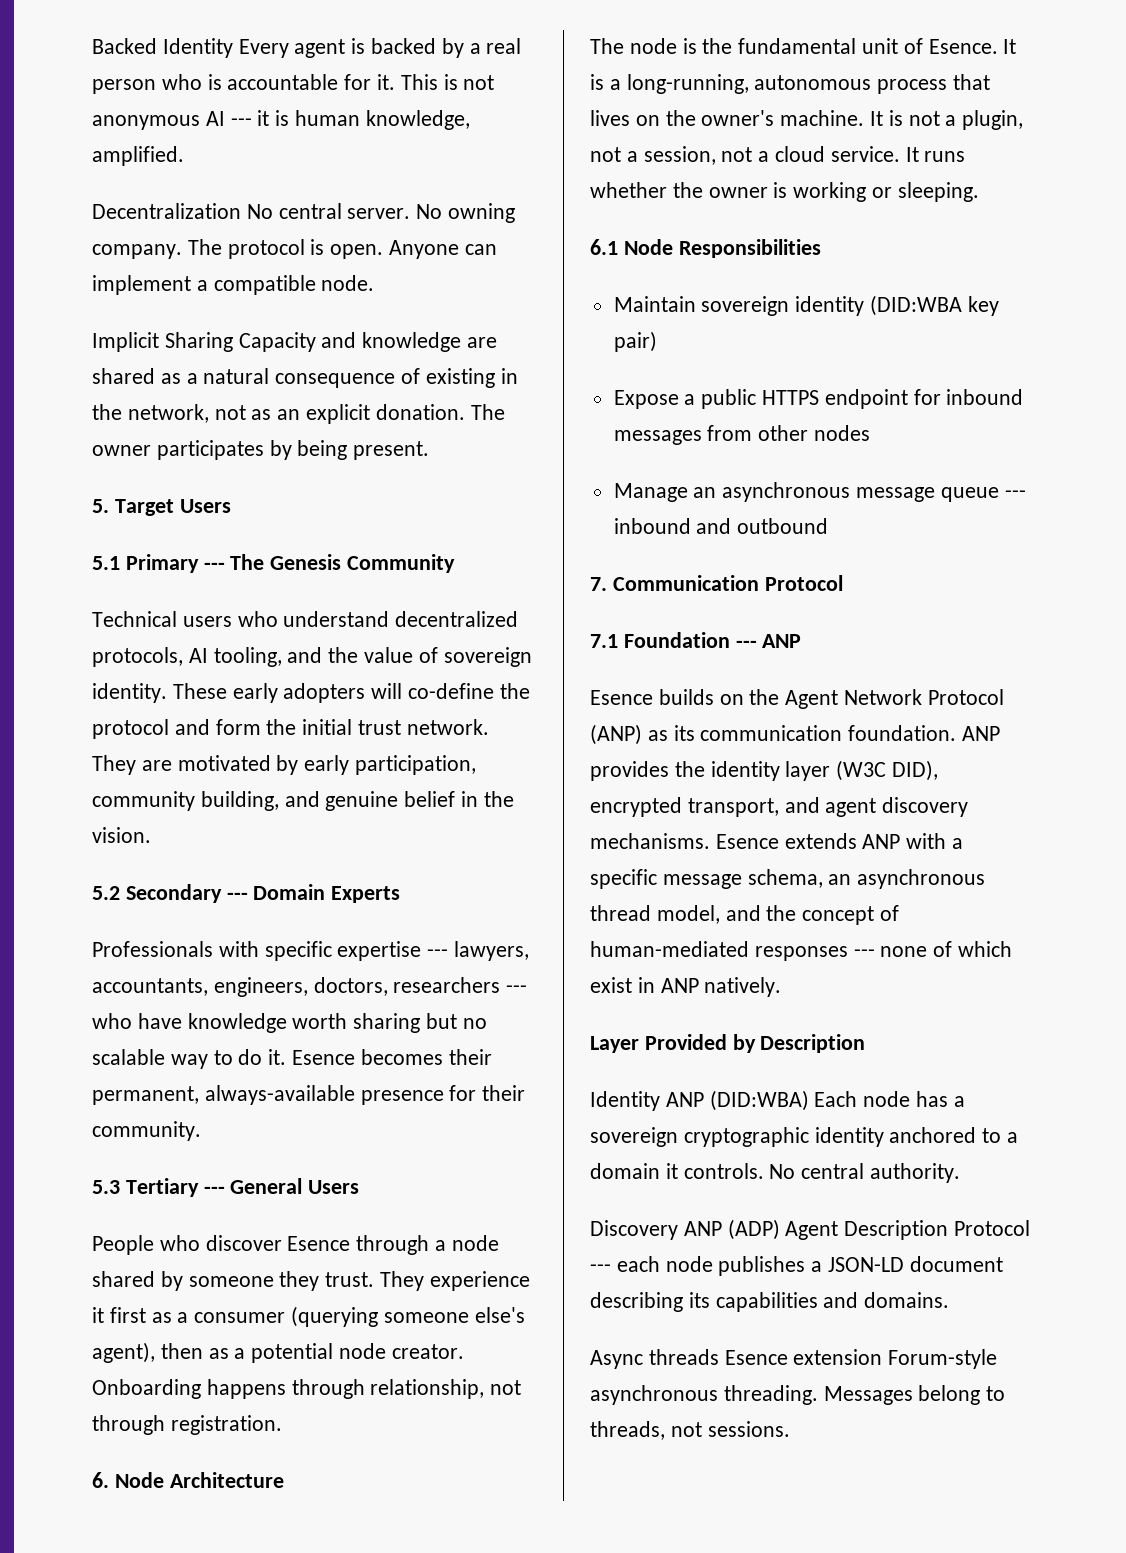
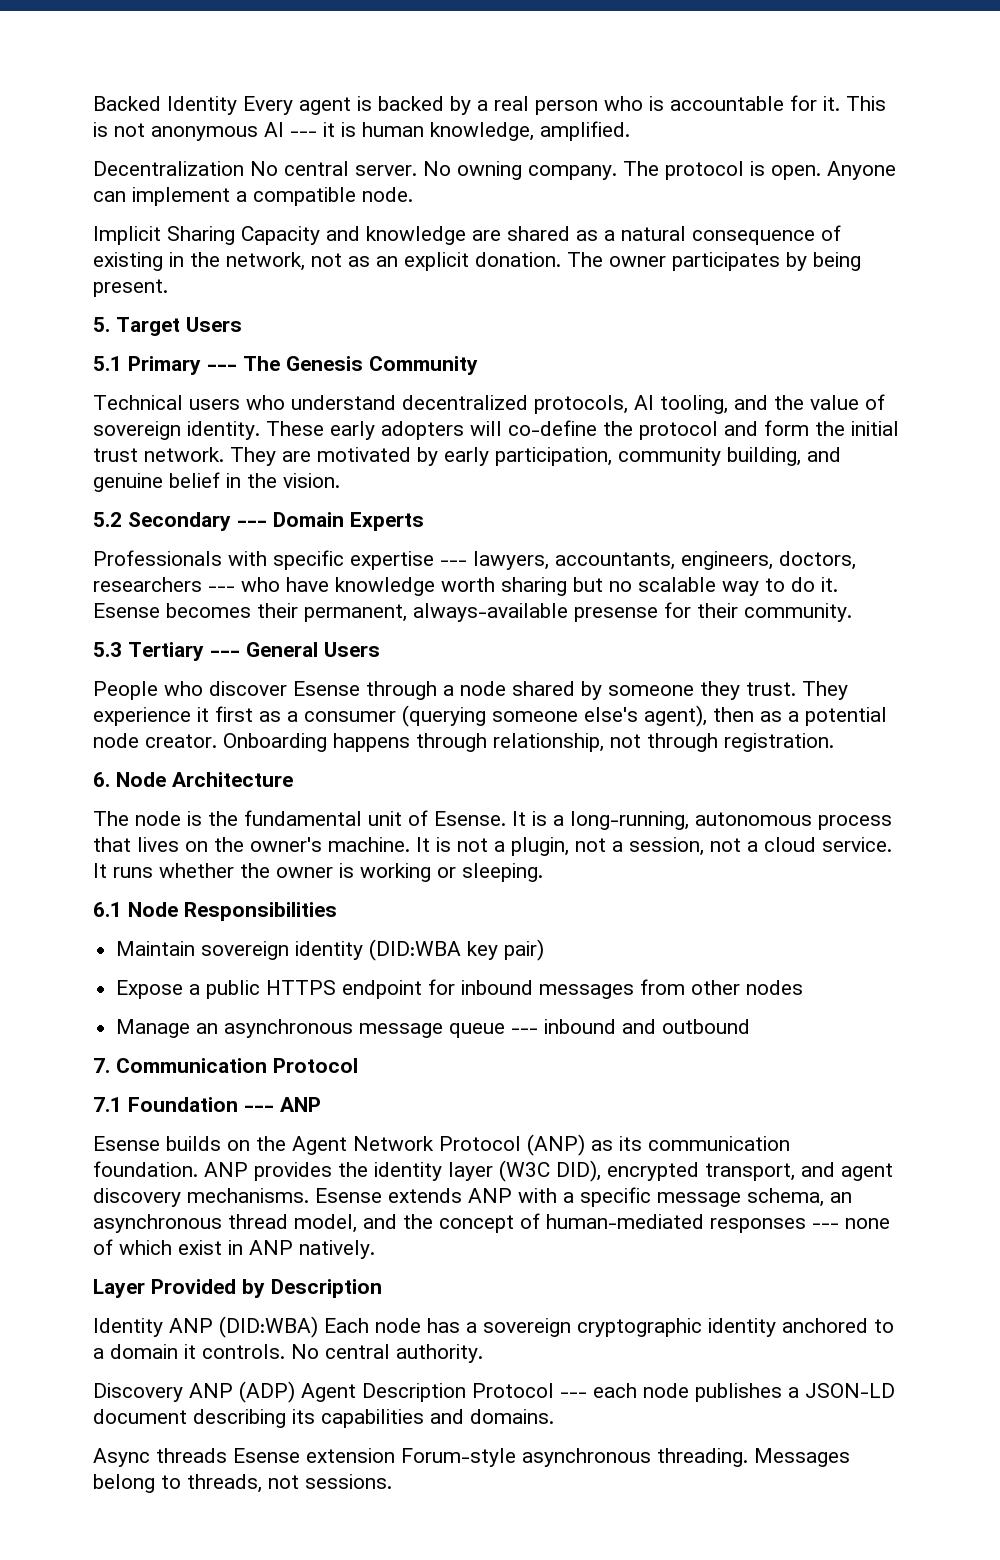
- Esence becomes their permanent, always-available presence for their community.
+ Esense becomes their permanent, always-available presense for their community.
- People who discover Esence through a node shared by someone they trust.
+ People who discover Esense through a node shared by someone they trust.
- The node is the fundamental unit of Esence.
+ The node is the fundamental unit of Esense.
- Esence builds on the Agent Network Protocol (ANP) as its communication foundation.
+ Esense builds on the Agent Network Protocol (ANP) as its communication foundation.
- Esence extends ANP with a specific message schema, an asynchronous thread model, and the concept of human-mediated responses --- none of which exist in ANP natively.
+ Esense extends ANP with a specific message schema, an asynchronous thread model, and the concept of human-mediated responses --- none of which exist in ANP natively.
- Async threads Esence extension Forum-style asynchronous threading.
+ Async threads Esense extension Forum-style asynchronous threading.

